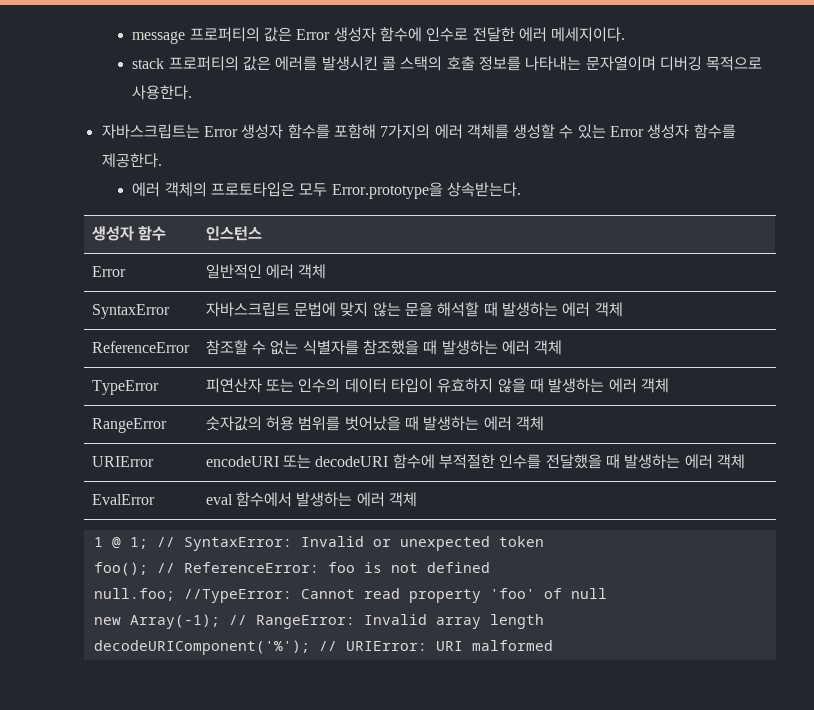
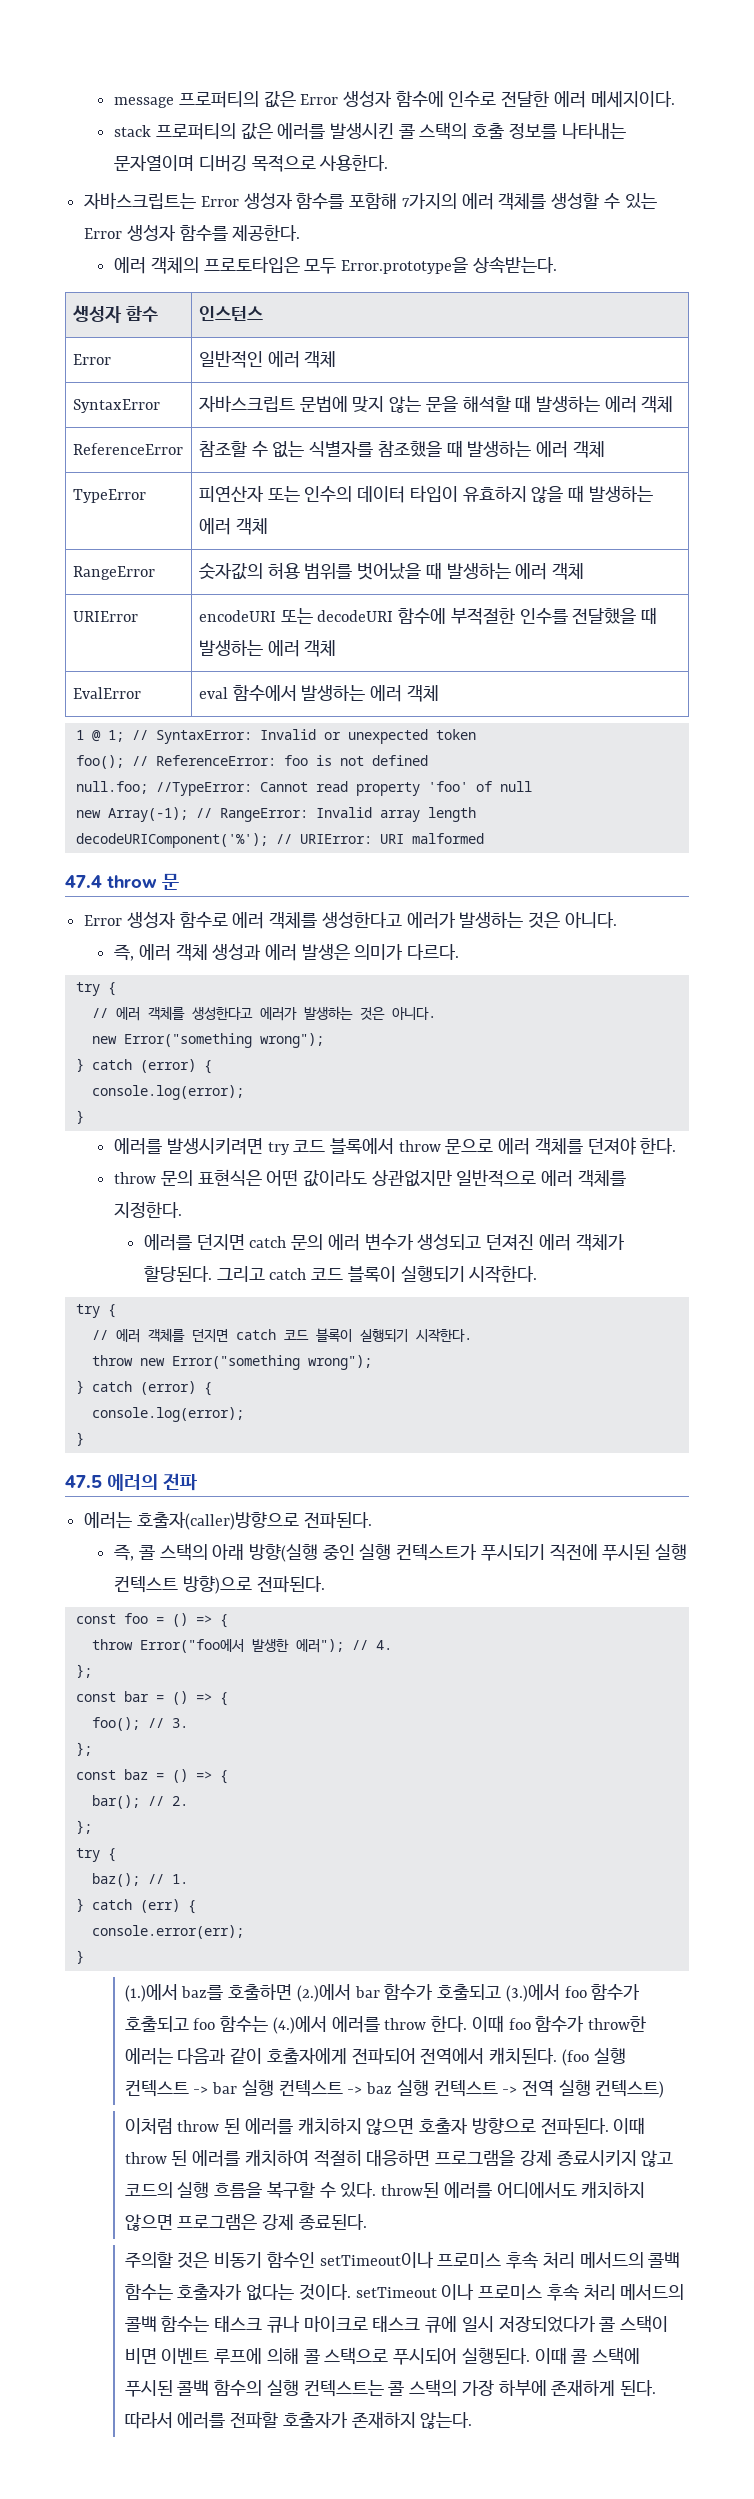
+ 47.4 throw 문
+ Error 생성자 함수로 에러 객체를 생성한다고 에러가 발생하는 것은 아니다.
+ 즉, 에러 객체 생성과 에러 발생은 의미가 다르다.
+ try {
+ // 에러 객체를 생성한다고 에러가 발생하는 것은 아니다.
+ new Error("something wrong");
+ } catch (error) {
+ console.log(error);
+ }
+ 에러를 발생시키려면 try 코드 블록에서 throw 문으로 에러 객체를 던져야 한다.
+ throw 문의 표현식은 어떤 값이라도 상관없지만 일반적으로 에러 객체를 지정한다.
+ 에러를 던지면 catch 문의 에러 변수가 생성되고 던져진 에러 객체가 할당된다. 그리고 catch 코드 블록이 실행되기 시작한다.
+ try {
+ // 에러 객체를 던지면 catch 코드 블록이 실행되기 시작한다.
+ throw new Error("something wrong");
+ } catch (error) {
+ console.log(error);
+ }
+ 47.5 에러의 전파
+ 에러는 호출자(caller)방향으로 전파된다.
+ 즉, 콜 스택의 아래 방향(실행 중인 실행 컨텍스트가 푸시되기 직전에 푸시된 실행 컨텍스트 방향)으로 전파된다.
+ const foo = () => {
+ throw Error("foo에서 발생한 에러"); // 4.
+ };
+ const bar = () => {
+ foo(); // 3.
+ };
+ const baz = () => {
+ bar(); // 2.
+ };
+ try {
+ baz(); // 1.
+ } catch (err) {
+ console.error(err);
+ }
+ (1.)에서 baz를 호출하면 (2.)에서 bar 함수가 호출되고 (3.)에서 foo 함수가 호출되고 foo 함수는 (4.)에서 에러를 throw 한다. 이때 foo 함수가 throw한 에러는 다음과 같이 호출자에게 전파되어 전역에서 캐치된다. (foo 실행 컨텍스트 -> bar 실행 컨텍스트 -> baz 실행 컨텍스트 -> 전역 실행 컨텍스트)
+ 이처럼 throw 된 에러를 캐치하지 않으면 호출자 방향으로 전파된다. 이때 throw 된 에러를 캐치하여 적절히 대응하면 프로그램을 강제 종료시키지 않고 코드의 실행 흐름을 복구할 수 있다. throw된 에러를 어디에서도 캐치하지 않으면 프로그램은 강제 종료된다.
+ 주의할 것은 비동기 함수인 setTimeout이나 프로미스 후속 처리 메서드의 콜백 함수는 호출자가 없다는 것이다. setTimeout 이나 프로미스 후속 처리 메서드의 콜백 함수는 태스크 큐나 마이크로 태스크 큐에 일시 저장되었다가 콜 스택이 비면 이벤트 루프에 의해 콜 스택으로 푸시되어 실행된다. 이때 콜 스택에 푸시된 콜백 함수의 실행 컨텍스트는 콜 스택의 가장 하부에 존재하게 된다. 따라서 에러를 전파할 호출자가 존재하지 않는다.

